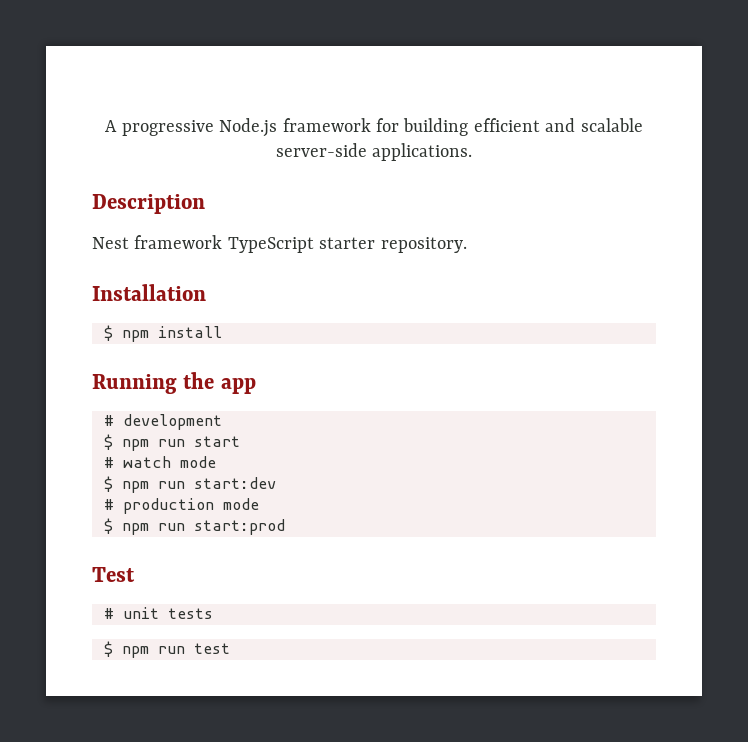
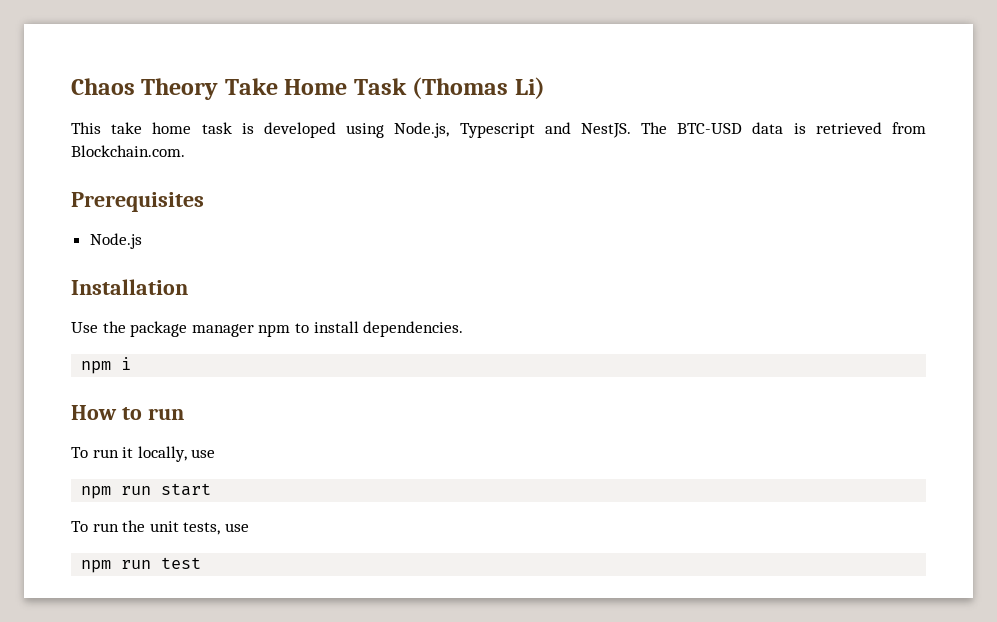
- A progressive Node.js framework for building efficient and scalable server-side applications.
- Description
- Nest framework TypeScript starter repository.
+ Chaos Theory Take Home Task (Thomas Li)
+ This take home task is developed using Node.js, Typescript and NestJS. The BTC-USD data is retrieved from Blockchain.com.
+ Prerequisites
+ Node.js
  Installation
- $ npm install
- Running the app
- # development
- $ npm run start
- # watch mode
- $ npm run start:dev
- # production mode
- $ npm run start:prod
- Test
- # unit tests
- $ npm run test
+ Use the package manager npm to install dependencies.
+ npm i
+ How to run
+ To run it locally, use
+ npm run start
+ To run the unit tests, use
+ npm run test

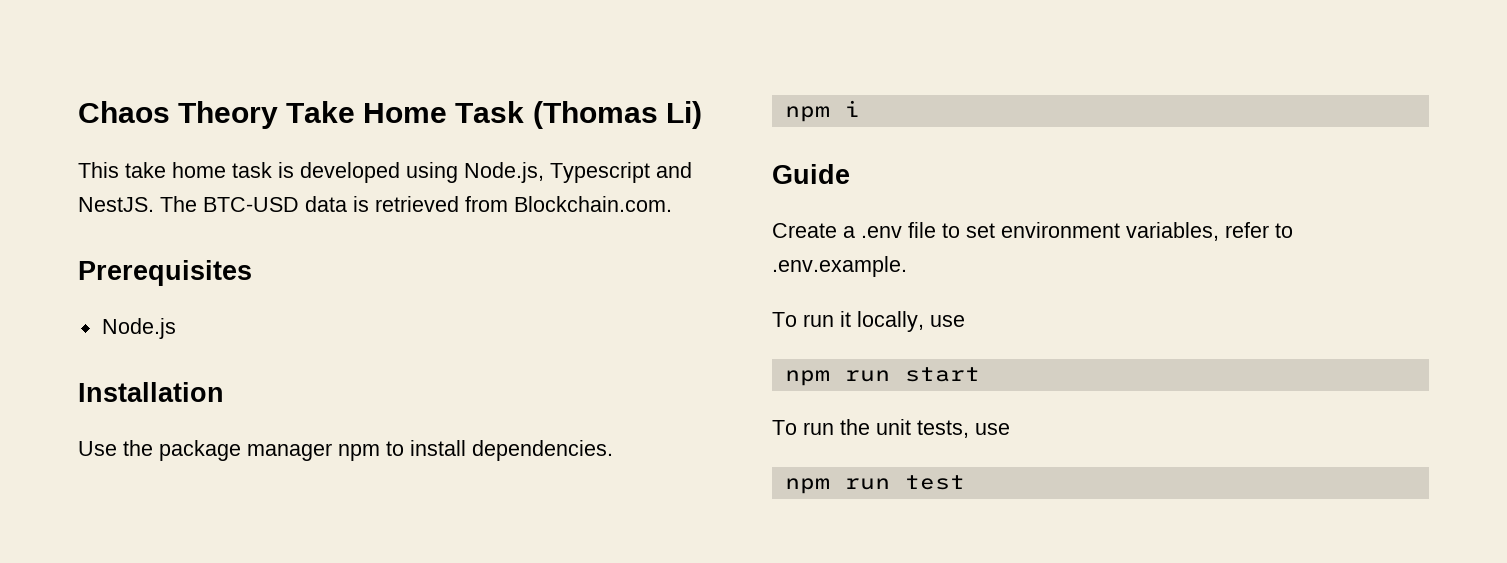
- How to run
+ Guide
+ Create a .env file to set environment variables, refer to .env.example.

